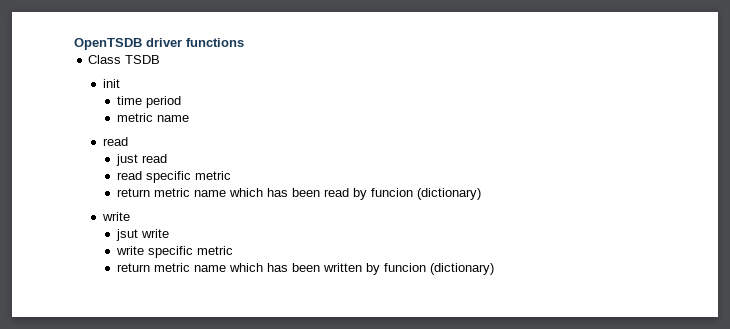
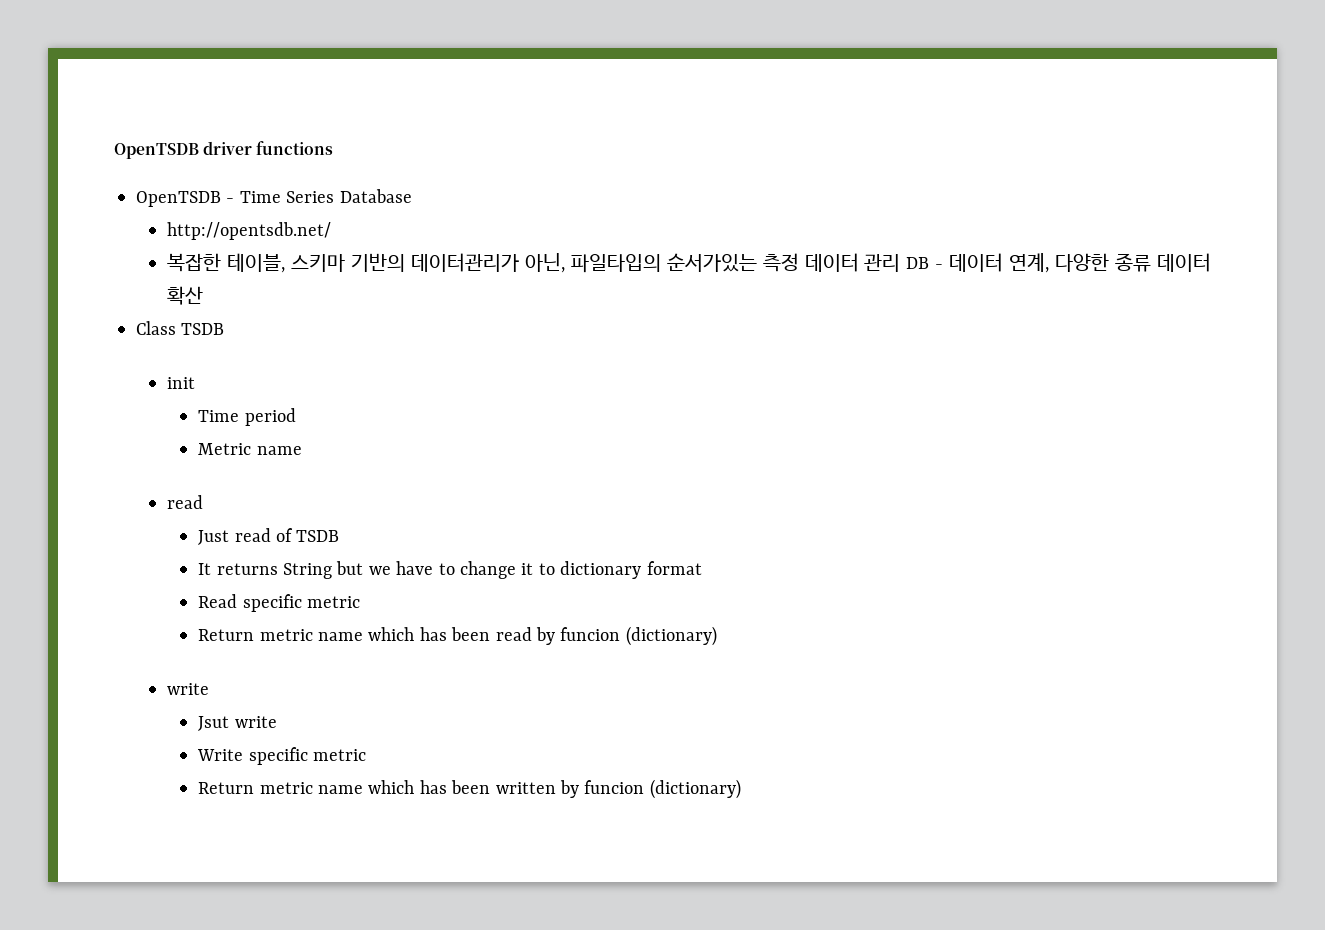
+ OpenTSDB - Time Series Database
+ http://opentsdb.net/
+ 복잡한 테이블, 스키마 기반의 데이터관리가 아닌, 파일타입의 순서가있는 측정 데이터 관리 DB - 데이터 연계, 다양한 종류 데이터 확산
- time period
- metric name
+ Time period
+ Metric name
- just read
- read specific metric
- return metric name which has been read by funcion (dictionary)
+ Just read of TSDB
+ It returns String but we have to change it to dictionary format
+ Read specific metric
+ Return metric name which has been read by funcion (dictionary)
- jsut write
- write specific metric
- return metric name which has been written by funcion (dictionary)
+ Jsut write
+ Write specific metric
+ Return metric name which has been written by funcion (dictionary)

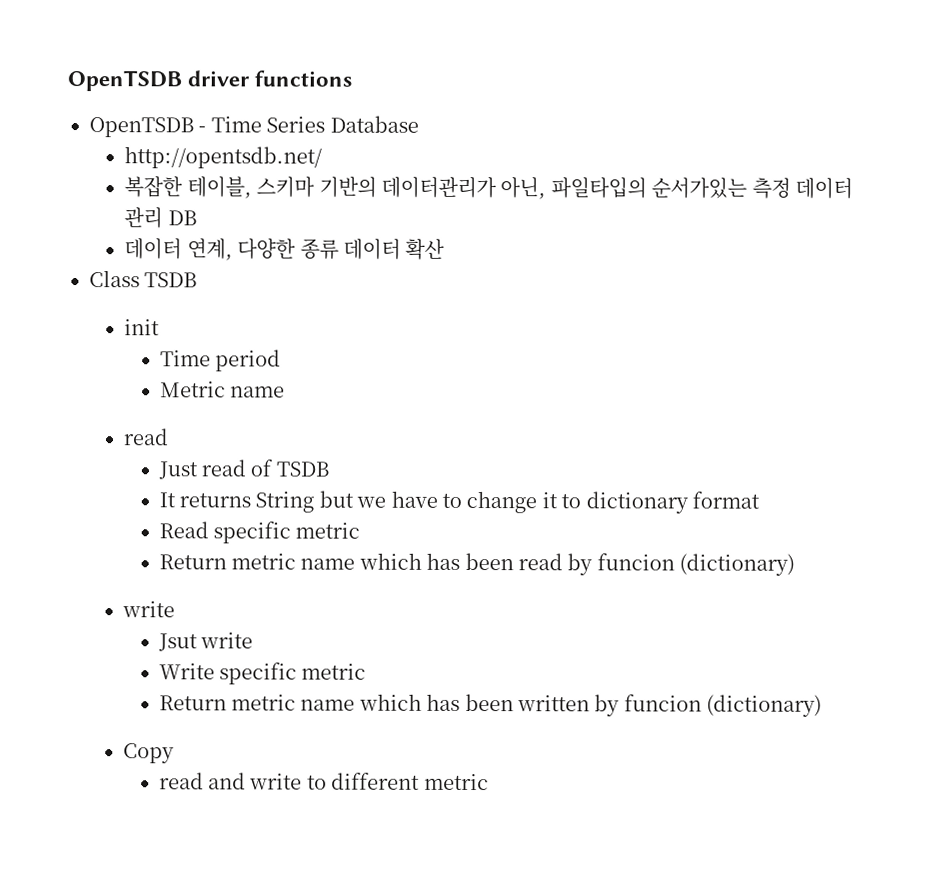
- 복잡한 테이블, 스키마 기반의 데이터관리가 아닌, 파일타입의 순서가있는 측정 데이터 관리 DB - 데이터 연계, 다양한 종류 데이터 확산
+ 복잡한 테이블, 스키마 기반의 데이터관리가 아닌, 파일타입의 순서가있는 측정 데이터 관리 DB
+ 데이터 연계, 다양한 종류 데이터 확산
+ Copy
+ read and write to different metric

